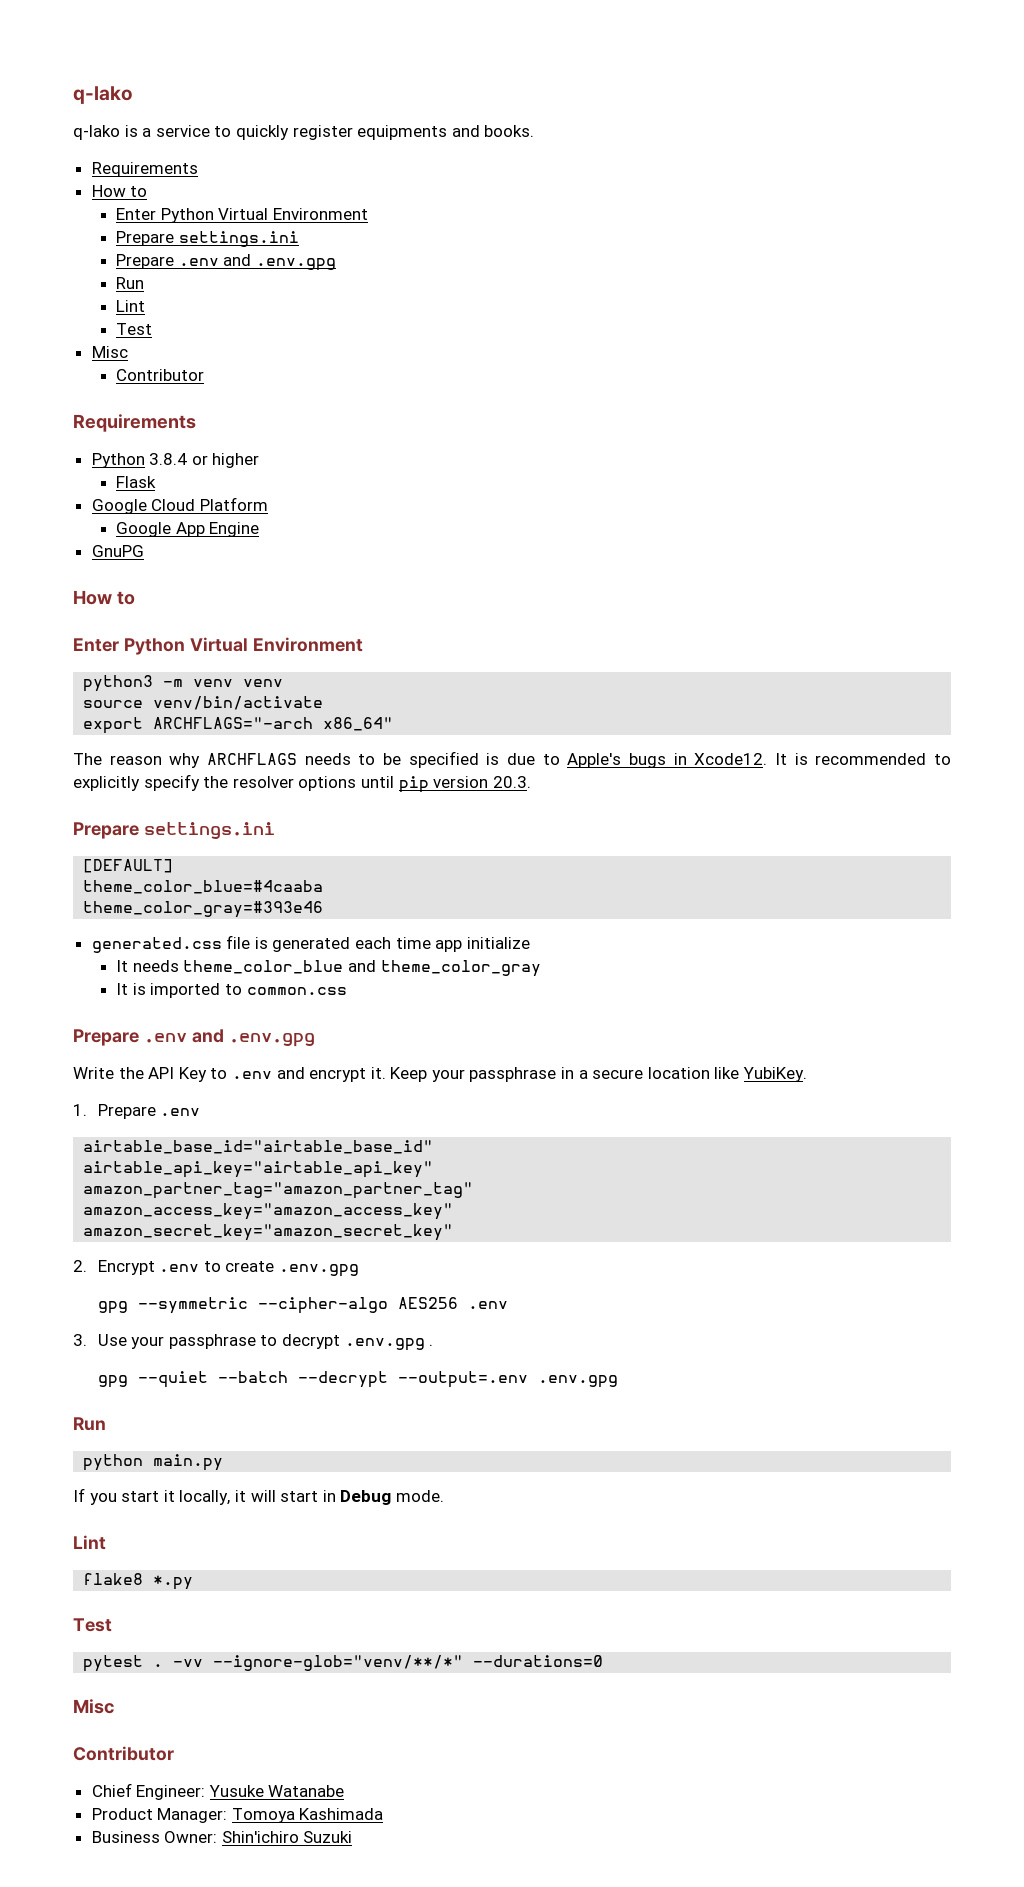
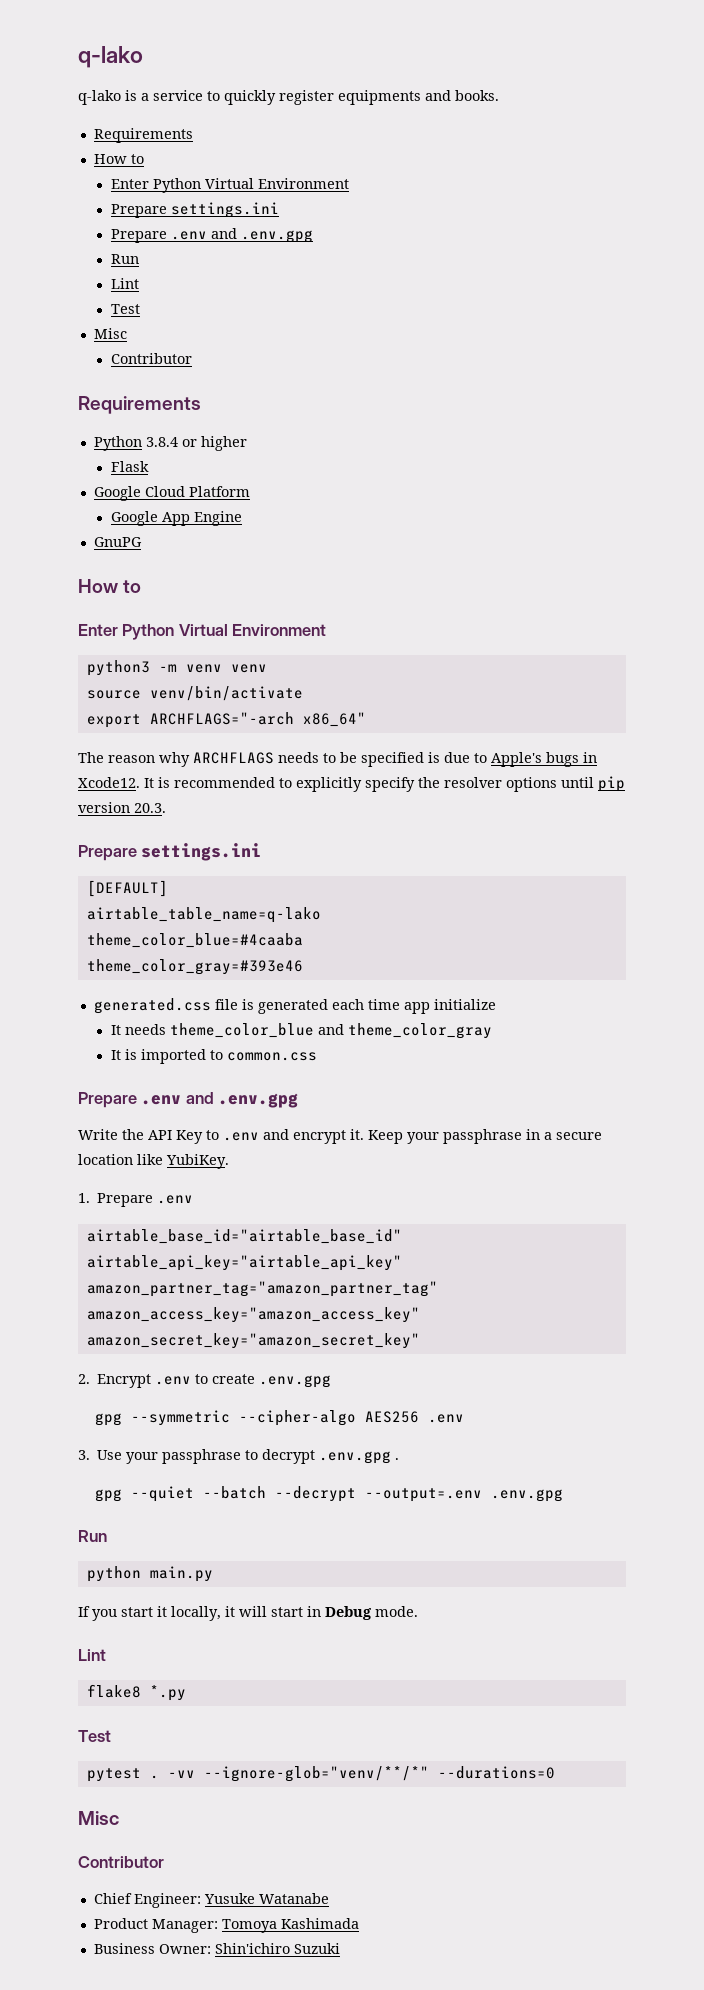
+ airtable_table_name=q-lako

